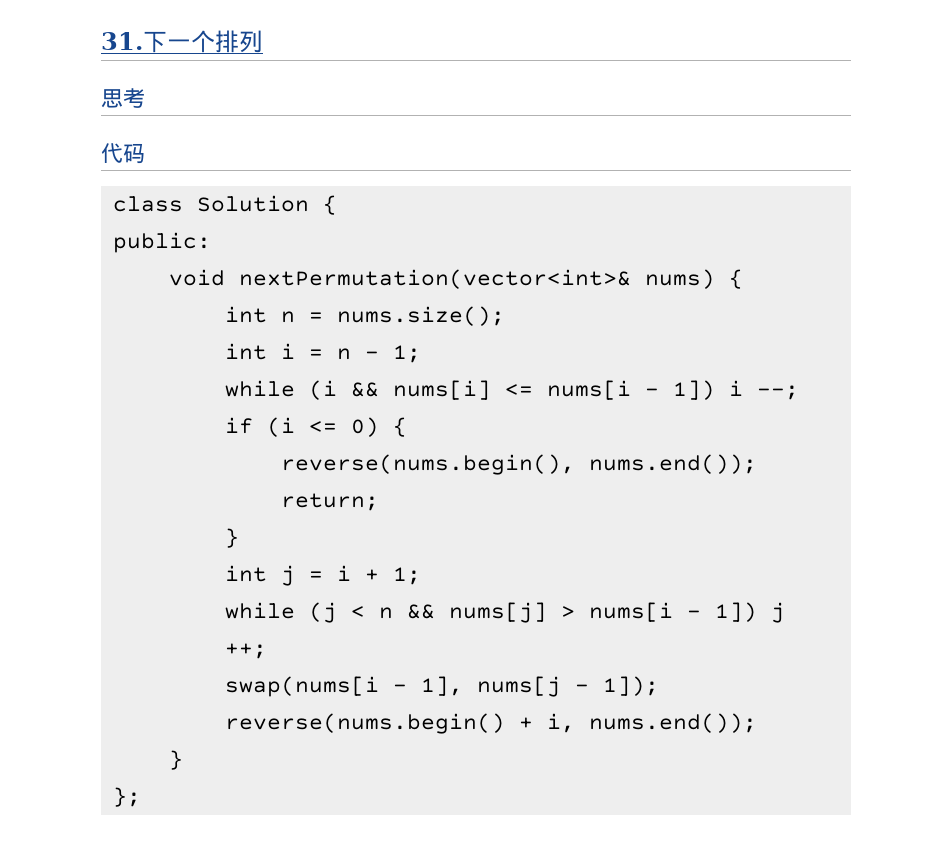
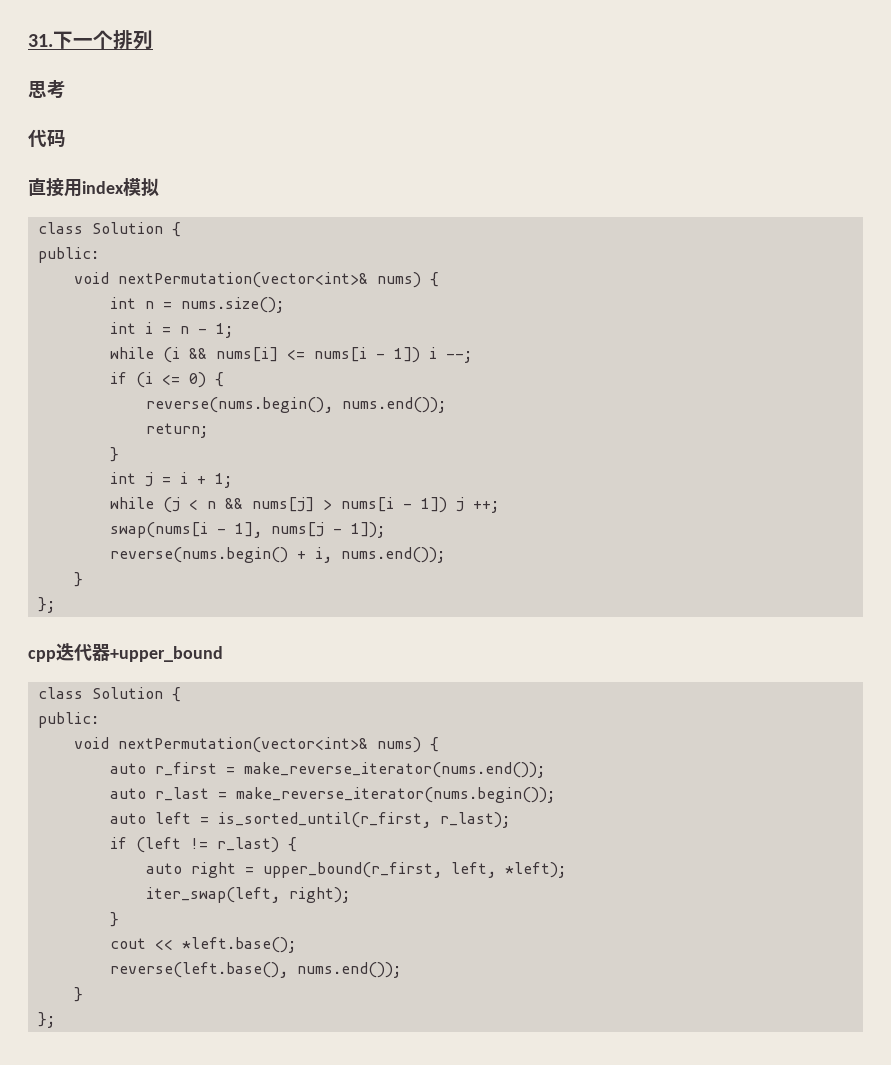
+ 直接用index模拟
+ cpp迭代器+upper_bound
+ class Solution {
+ public:
+ void nextPermutation(vector<int>& nums) {
+ auto r_first = make_reverse_iterator(nums.end());
+ auto r_last = make_reverse_iterator(nums.begin());
+ auto left = is_sorted_until(r_first, r_last);
+ if (left != r_last) {
+ auto right = upper_bound(r_first, left, *left);
+ iter_swap(left, right);
+ }
+ cout << *left.base();
+ reverse(left.base(), nums.end());
+ }
+ };

